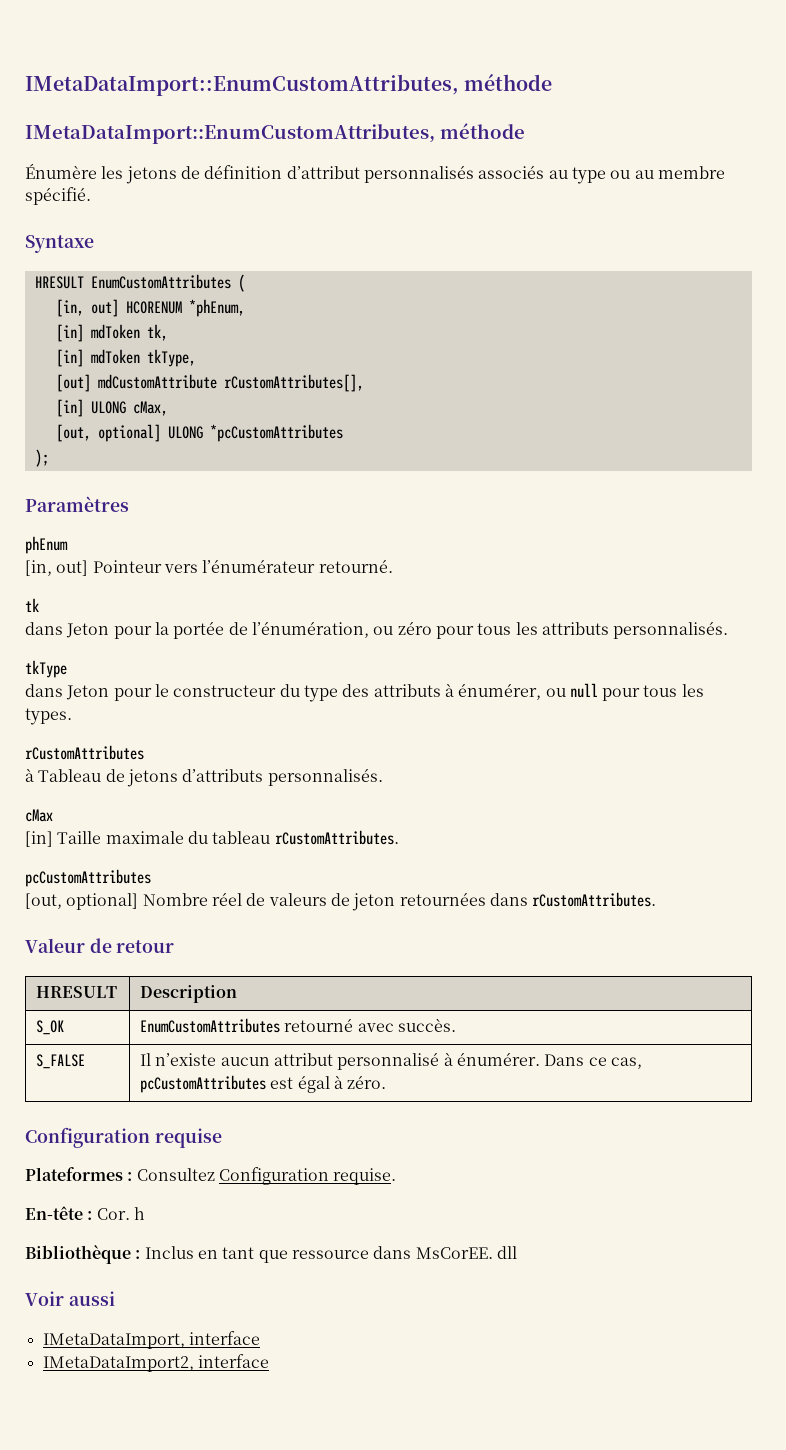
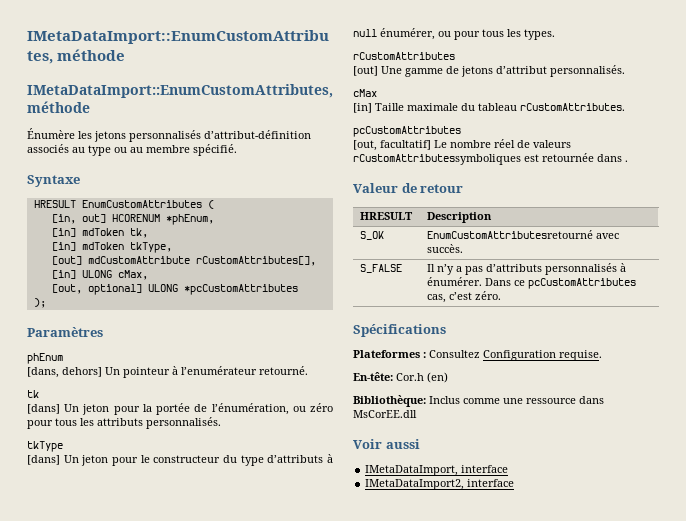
- Énumère les jetons de définition d’attribut personnalisés associés au type ou au membre spécifié.
+ Énumère les jetons personnalisés d’attribut-définition associés au type ou au membre spécifié.
- [in, out] Pointeur vers l’énumérateur retourné.
+ [dans, dehors] Un pointeur à l’enumérateur retourné.
- dans Jeton pour la portée de l’énumération, ou zéro pour tous les attributs personnalisés.
+ [dans] Un jeton pour la portée de l’énumération, ou zéro pour tous les attributs personnalisés.
- dans Jeton pour le constructeur du type des attributs à énumérer, ou null pour tous les types.
+ [dans] Un jeton pour le constructeur du type d’attributs à null énumérer, ou pour tous les types.
- à Tableau de jetons d’attributs personnalisés.
+ [out] Une gamme de jetons d’attribut personnalisés.
- [out, optional] Nombre réel de valeurs de jeton retournées dans rCustomAttributes.
+ [out, facultatif] Le nombre réel de valeurs rCustomAttributessymboliques est retournée dans .
- S_OK | EnumCustomAttributes retourné avec succès.
+ S_OK | EnumCustomAttributesretourné avec succès.
- S_FALSE | Il n’existe aucun attribut personnalisé à énumérer. Dans ce cas, pcCustomAttributes est égal à zéro.
+ S_FALSE | Il n’y a pas d’attributs personnalisés à énumérer. Dans ce pcCustomAttributes cas, c’est zéro.
- Configuration requise
+ Spécifications
- En-tête : Cor. h
- Bibliothèque : Inclus en tant que ressource dans MsCorEE. dll
+ En-tête: Cor.h (en)
+ Bibliothèque: Inclus comme une ressource dans MsCorEE.dll

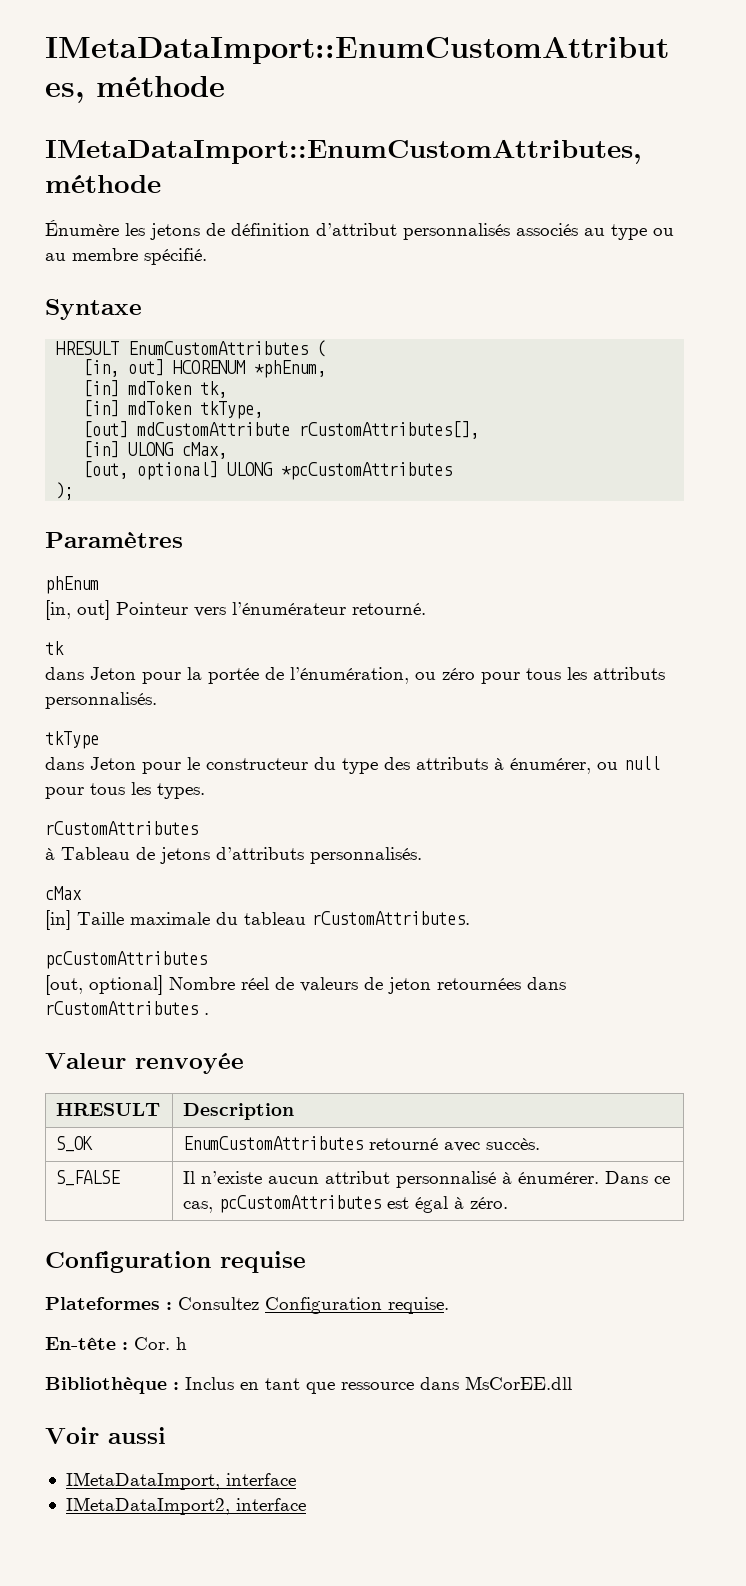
- Énumère les jetons personnalisés d’attribut-définition associés au type ou au membre spécifié.
+ Énumère les jetons de définition d’attribut personnalisés associés au type ou au membre spécifié.
- [dans, dehors] Un pointeur à l’enumérateur retourné.
+ [in, out] Pointeur vers l’énumérateur retourné.
- [dans] Un jeton pour la portée de l’énumération, ou zéro pour tous les attributs personnalisés.
+ dans Jeton pour la portée de l’énumération, ou zéro pour tous les attributs personnalisés.
- [dans] Un jeton pour le constructeur du type d’attributs à null énumérer, ou pour tous les types.
+ dans Jeton pour le constructeur du type des attributs à énumérer, ou null pour tous les types.
- [out] Une gamme de jetons d’attribut personnalisés.
+ à Tableau de jetons d’attributs personnalisés.
- [out, facultatif] Le nombre réel de valeurs rCustomAttributessymboliques est retournée dans .
+ [out, optional] Nombre réel de valeurs de jeton retournées dans rCustomAttributes .
- Valeur de retour
+ Valeur renvoyée
- S_OK | EnumCustomAttributesretourné avec succès.
+ S_OK | EnumCustomAttributes retourné avec succès.
- S_FALSE | Il n’y a pas d’attributs personnalisés à énumérer. Dans ce pcCustomAttributes cas, c’est zéro.
+ S_FALSE | Il n’existe aucun attribut personnalisé à énumérer. Dans ce cas, pcCustomAttributes est égal à zéro.
- Spécifications
+ Configuration requise
- En-tête: Cor.h (en)
- Bibliothèque: Inclus comme une ressource dans MsCorEE.dll
+ En-tête : Cor. h
+ Bibliothèque : Inclus en tant que ressource dans MsCorEE.dll

